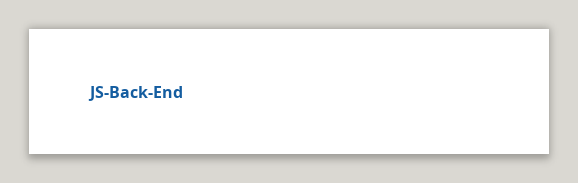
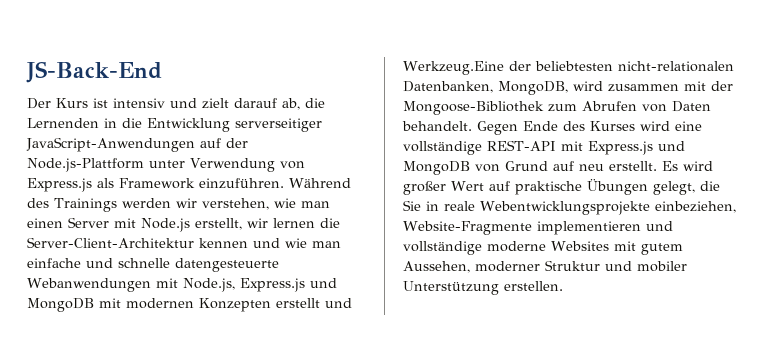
+ Der Kurs ist intensiv und zielt darauf ab, die Lernenden in die Entwicklung serverseitiger JavaScript-Anwendungen auf der Node.js-Plattform unter Verwendung von Express.js als Framework einzuführen. Während des Trainings werden wir verstehen, wie man einen Server mit Node.js erstellt, wir lernen die Server-Client-Architektur kennen und wie man einfache und schnelle datengesteuerte Webanwendungen mit Node.js, Express.js und MongoDB mit modernen Konzepten erstellt und Werkzeug.Eine der beliebtesten nicht-relationalen Datenbanken, MongoDB, wird zusammen mit der Mongoose-Bibliothek zum Abrufen von Daten behandelt. Gegen Ende des Kurses wird eine vollständige REST-API mit Express.js und MongoDB von Grund auf neu erstellt. Es wird großer Wert auf praktische Übungen gelegt, die Sie in reale Webentwicklungsprojekte einbeziehen, Website-Fragmente implementieren und vollständige moderne Websites mit gutem Aussehen, moderner Struktur und mobiler Unterstützung erstellen.

